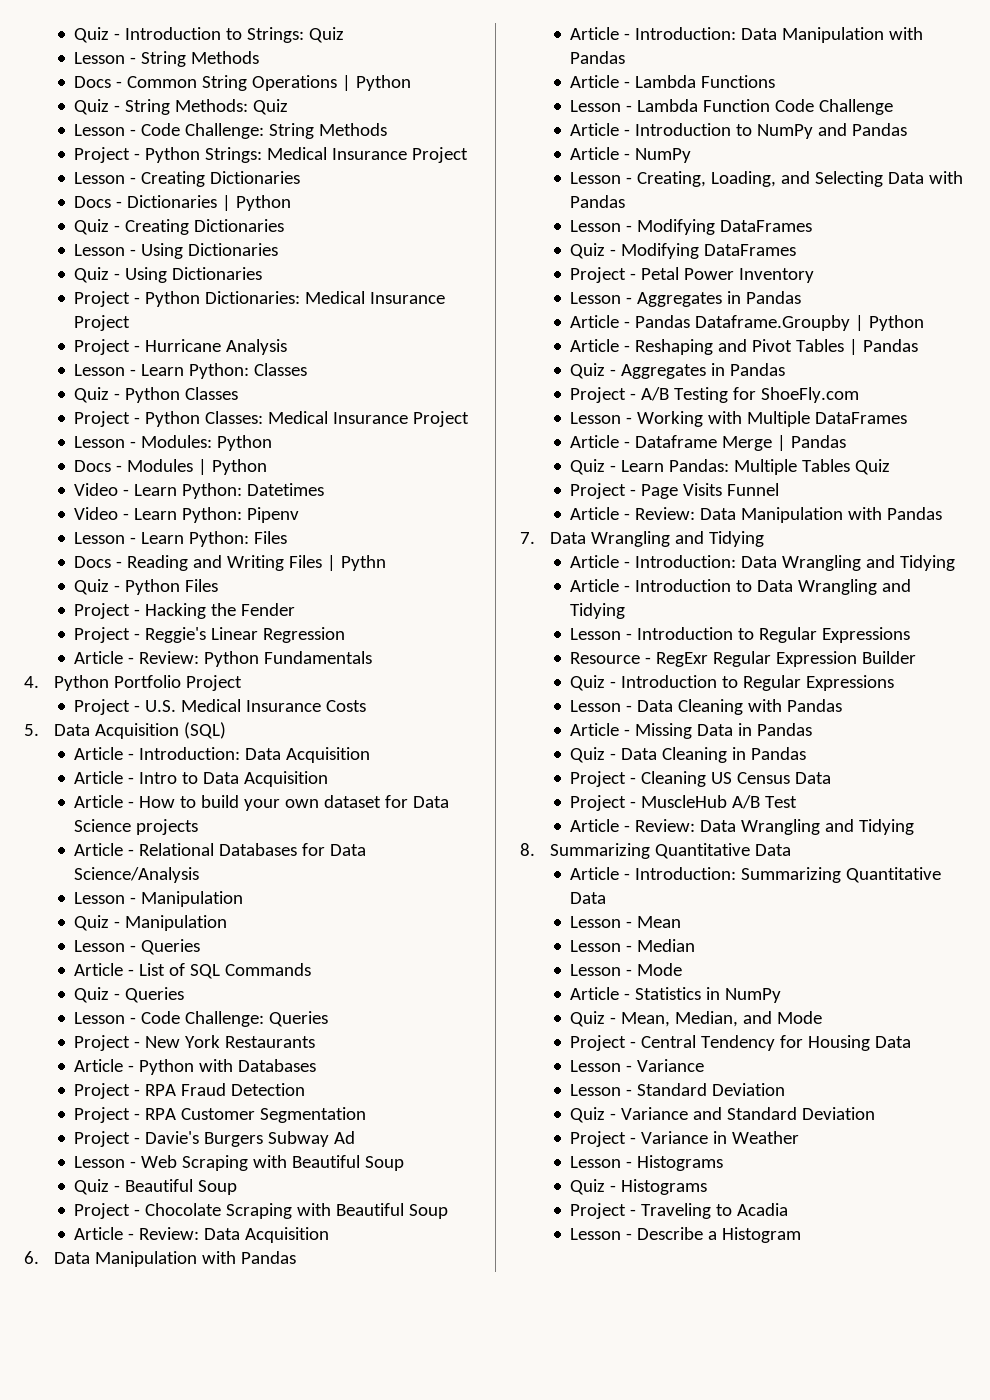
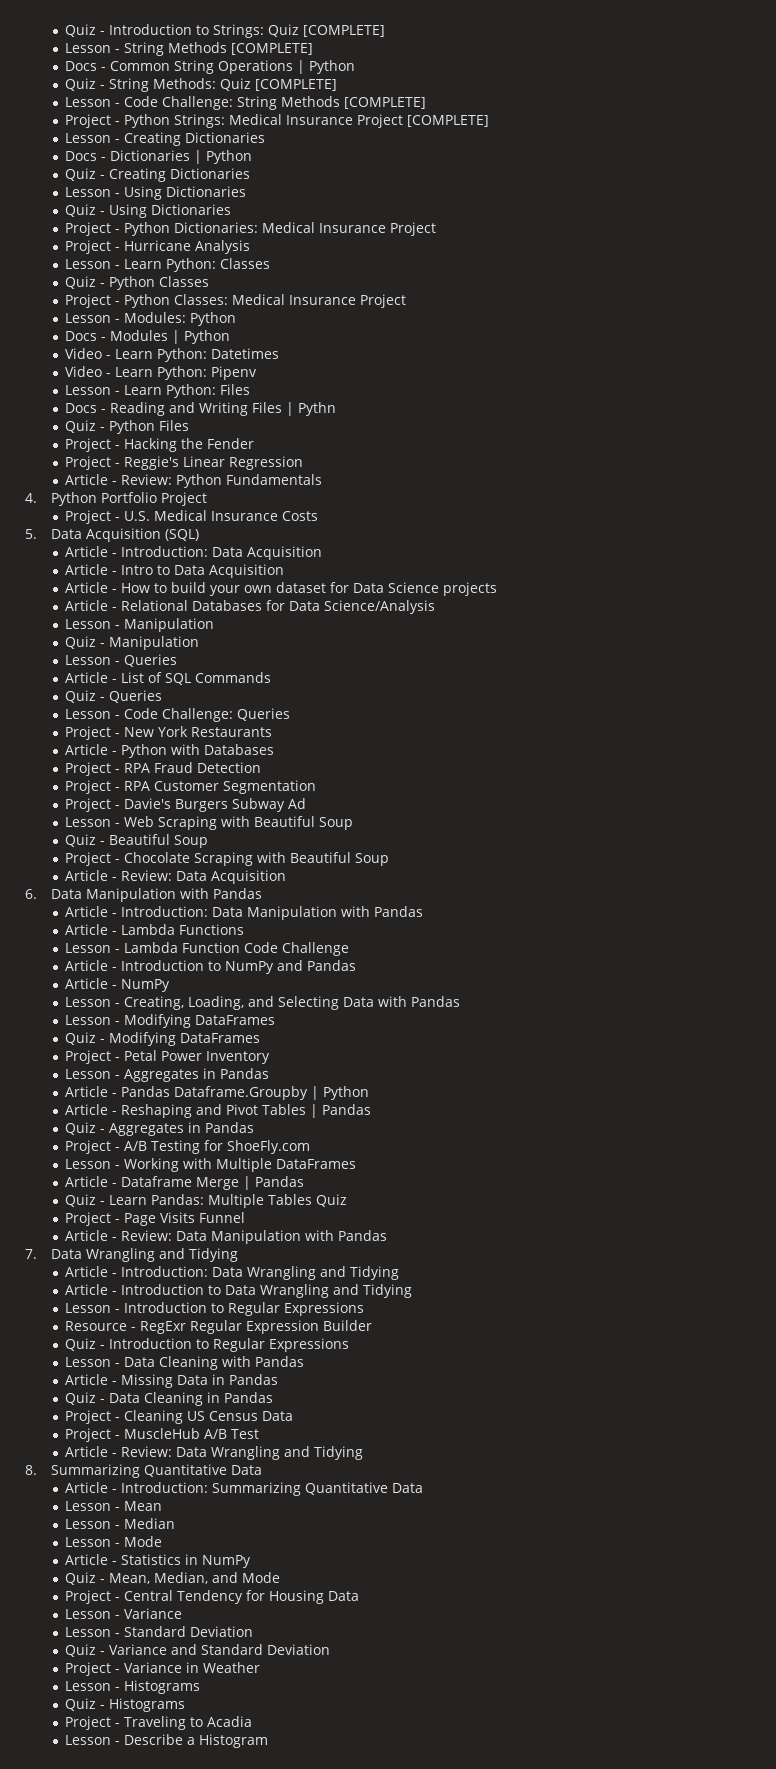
- Quiz - Introduction to Strings: Quiz
+ Quiz - Introduction to Strings: Quiz [COMPLETE]
- Lesson - String Methods
+ Lesson - String Methods [COMPLETE]
- Quiz - String Methods: Quiz
+ Quiz - String Methods: Quiz [COMPLETE]
- Lesson - Code Challenge: String Methods
+ Lesson - Code Challenge: String Methods [COMPLETE]
- Project - Python Strings: Medical Insurance Project
+ Project - Python Strings: Medical Insurance Project [COMPLETE]

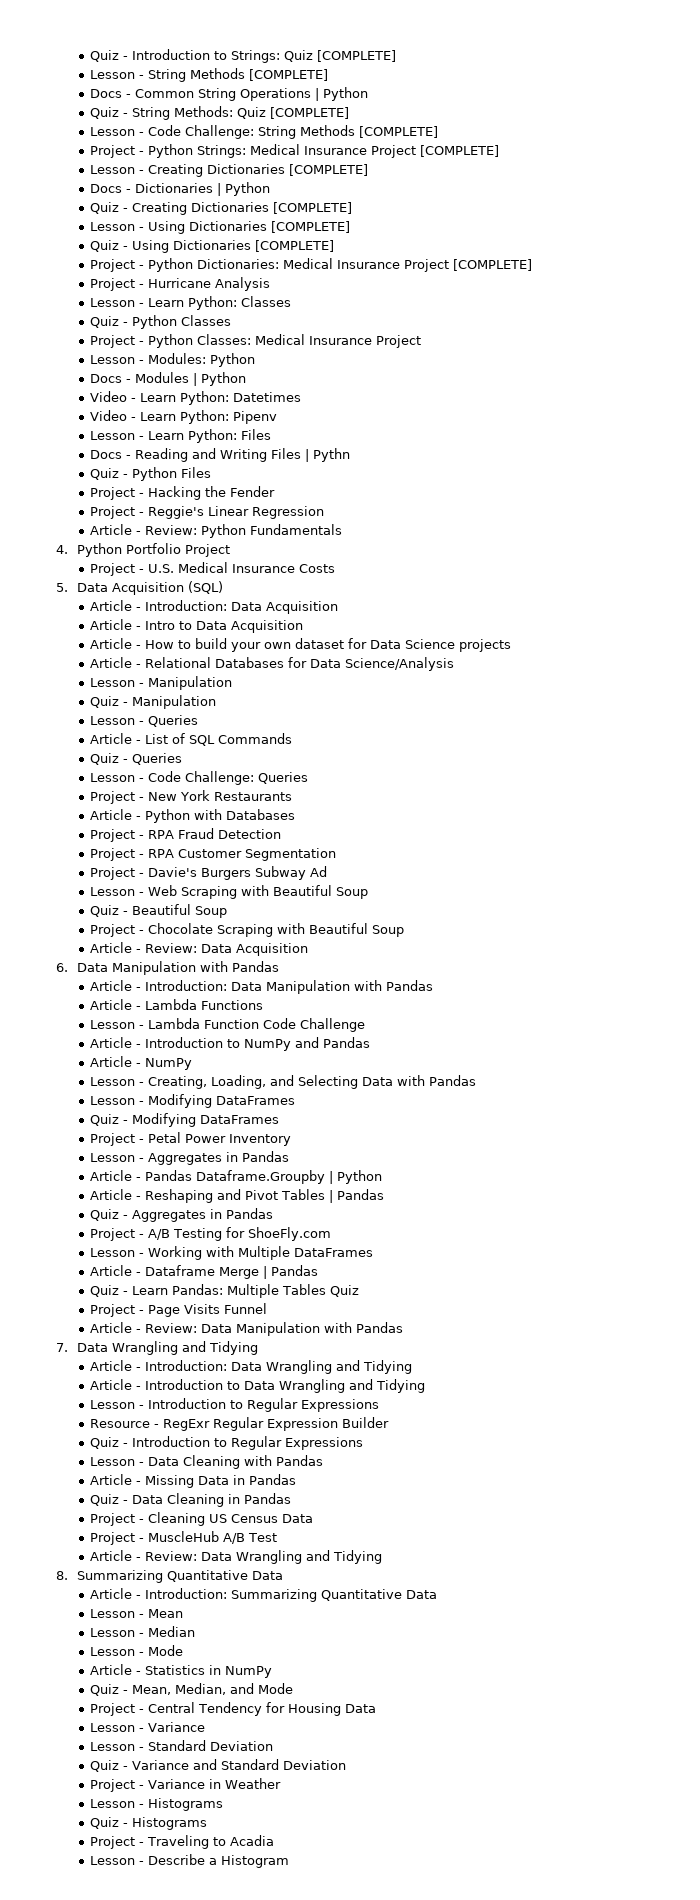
- Lesson - Creating Dictionaries
+ Lesson - Creating Dictionaries [COMPLETE]
- Quiz - Creating Dictionaries
+ Quiz - Creating Dictionaries [COMPLETE]
- Lesson - Using Dictionaries
+ Lesson - Using Dictionaries [COMPLETE]
- Quiz - Using Dictionaries
+ Quiz - Using Dictionaries [COMPLETE]
- Project - Python Dictionaries: Medical Insurance Project
+ Project - Python Dictionaries: Medical Insurance Project [COMPLETE]

